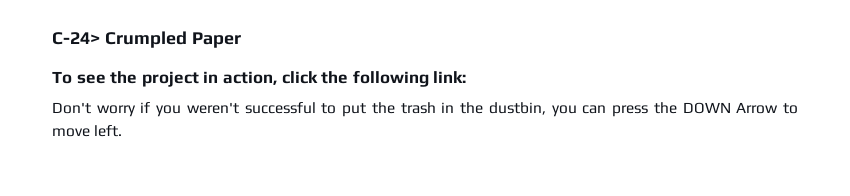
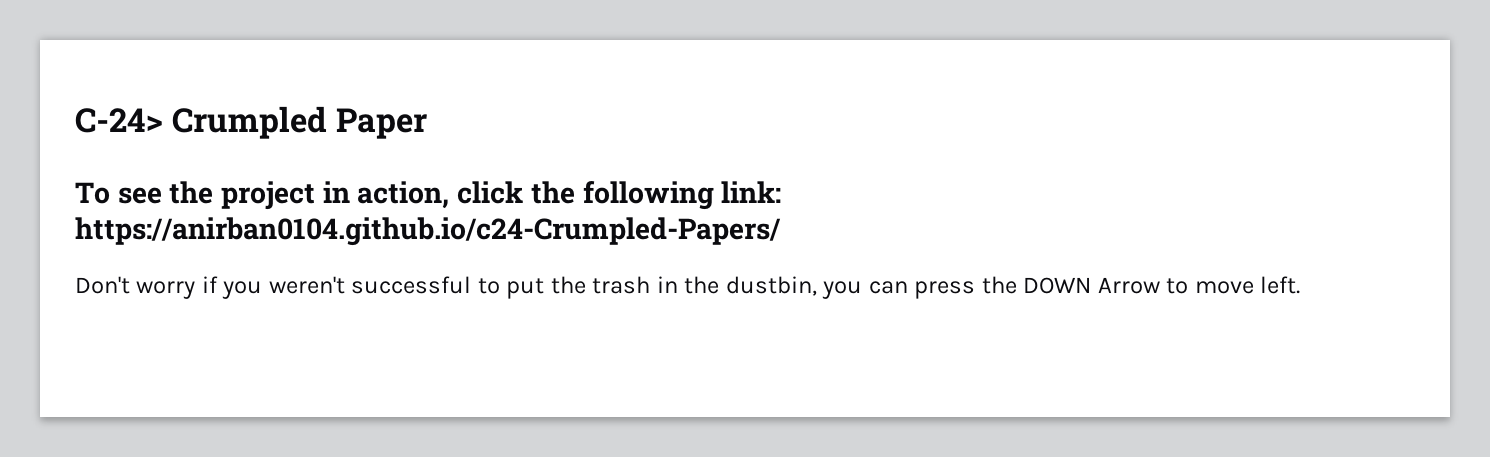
- To see the project in action, click the following link:
+ To see the project in action, click the following link: https://anirban0104.github.io/c24-Crumpled-Papers/

